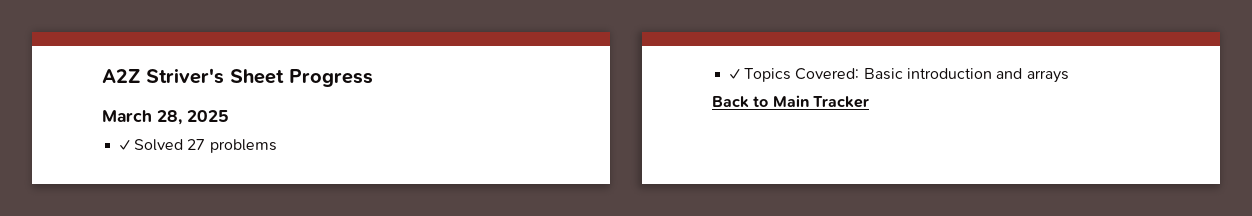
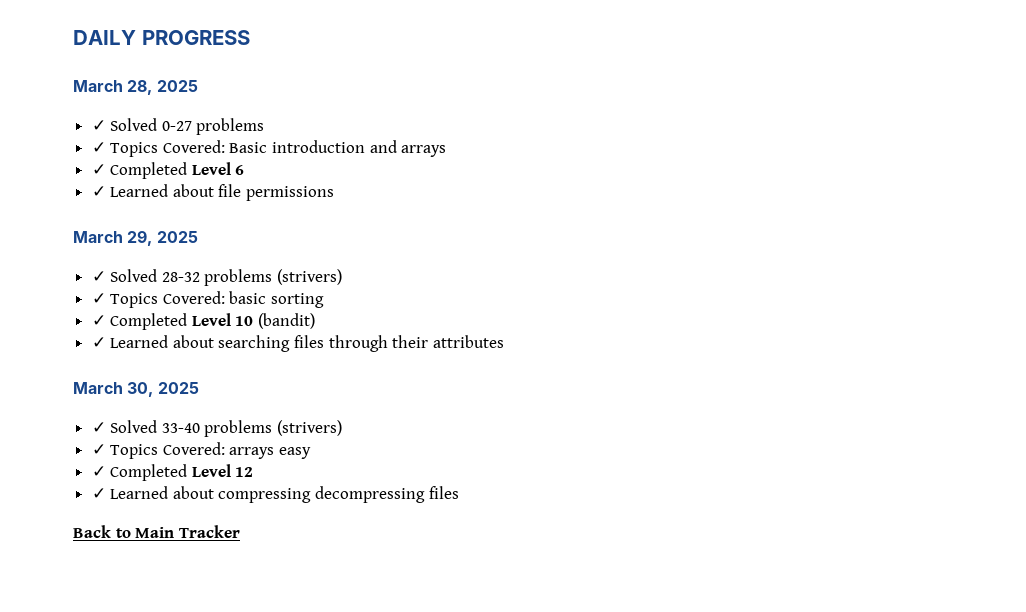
- A2Z Striver's Sheet Progress
+ DAILY PROGRESS
- ✓ Solved 27 problems
+ ✓ Solved 0-27 problems
+ ✓ Completed Level 6
+ ✓ Learned about file permissions
+ March 29, 2025
+ ✓ Solved 28-32 problems (strivers)
+ ✓ Topics Covered: basic sorting
+ ✓ Completed Level 10 (bandit)
+ ✓ Learned about searching files through their attributes
+ March 30, 2025
+ ✓ Solved 33-40 problems (strivers)
+ ✓ Topics Covered: arrays easy
+ ✓ Completed Level 12
+ ✓ Learned about compressing decompressing files

